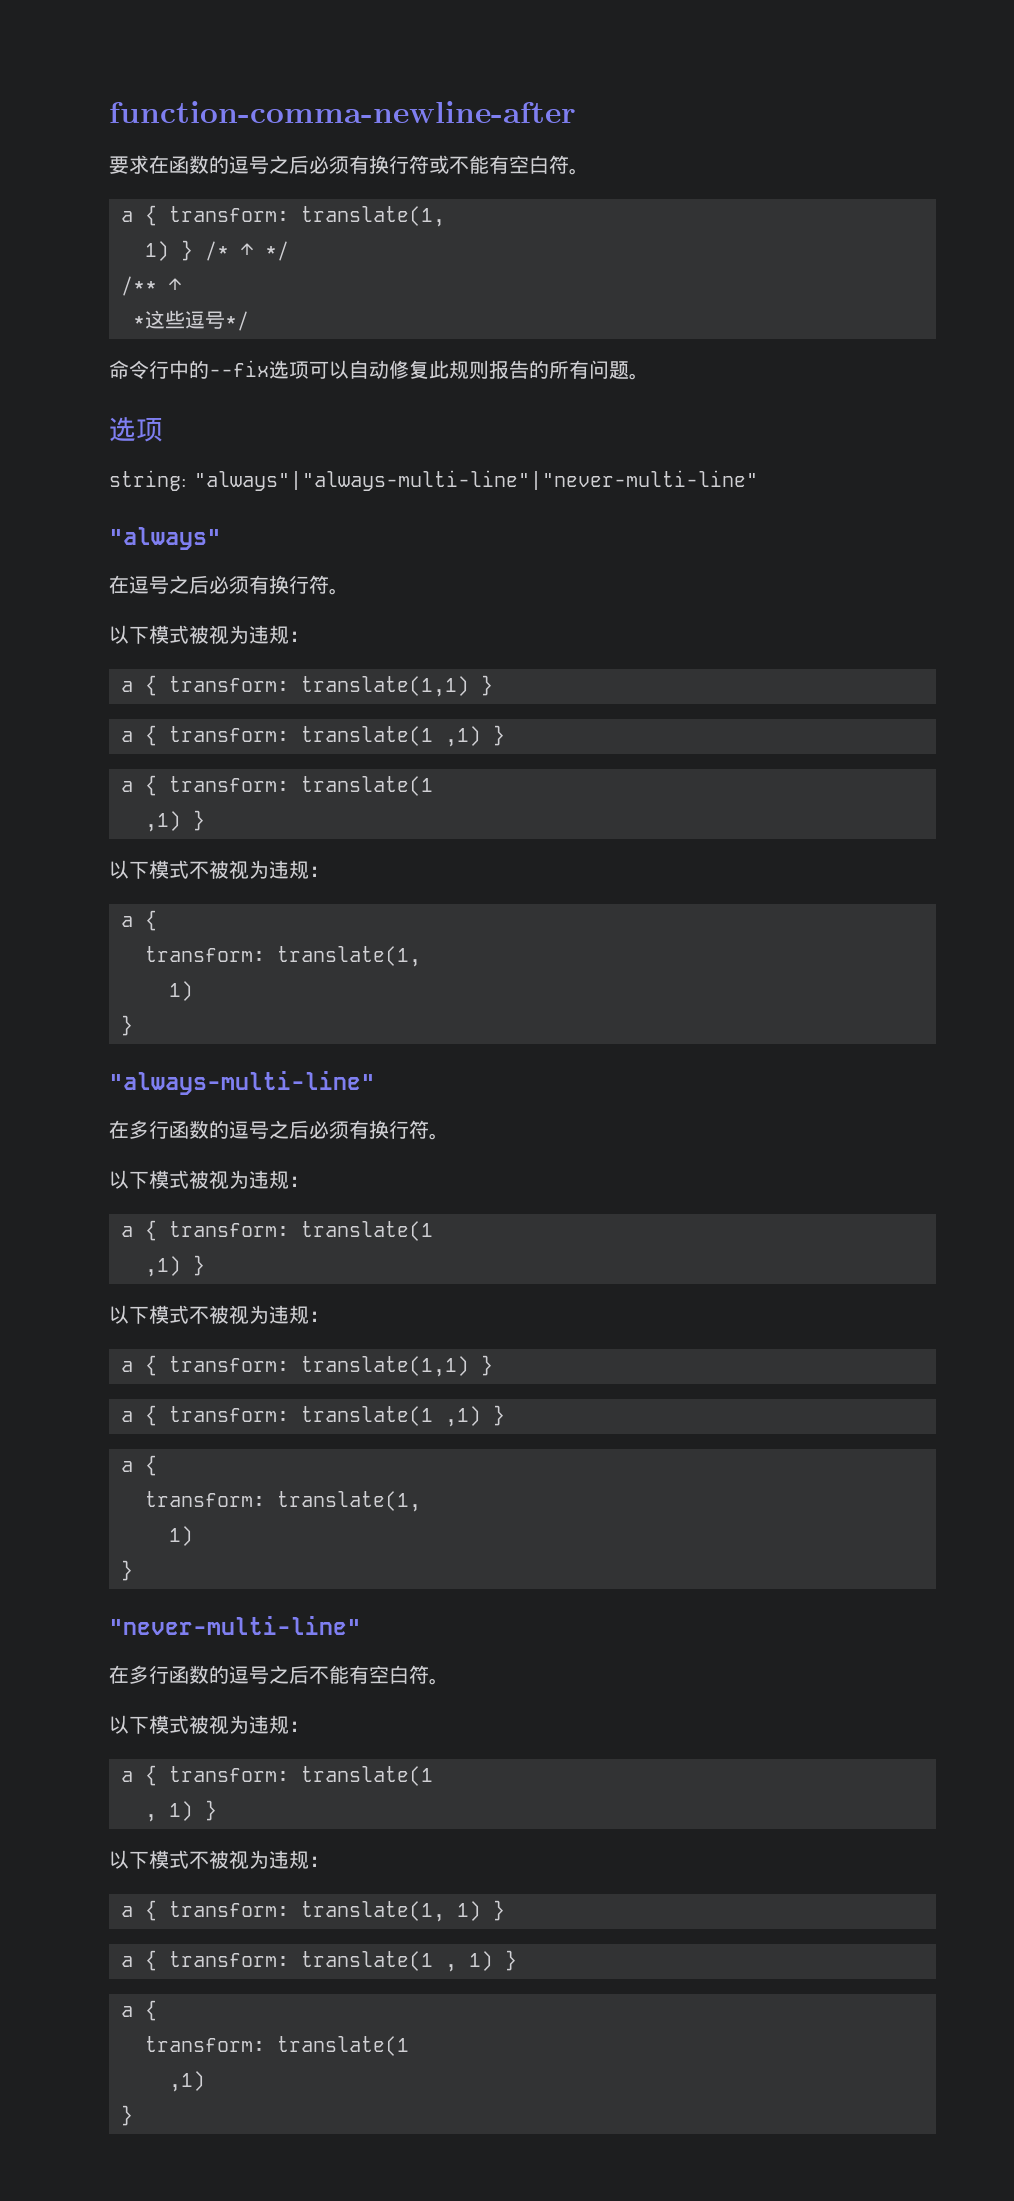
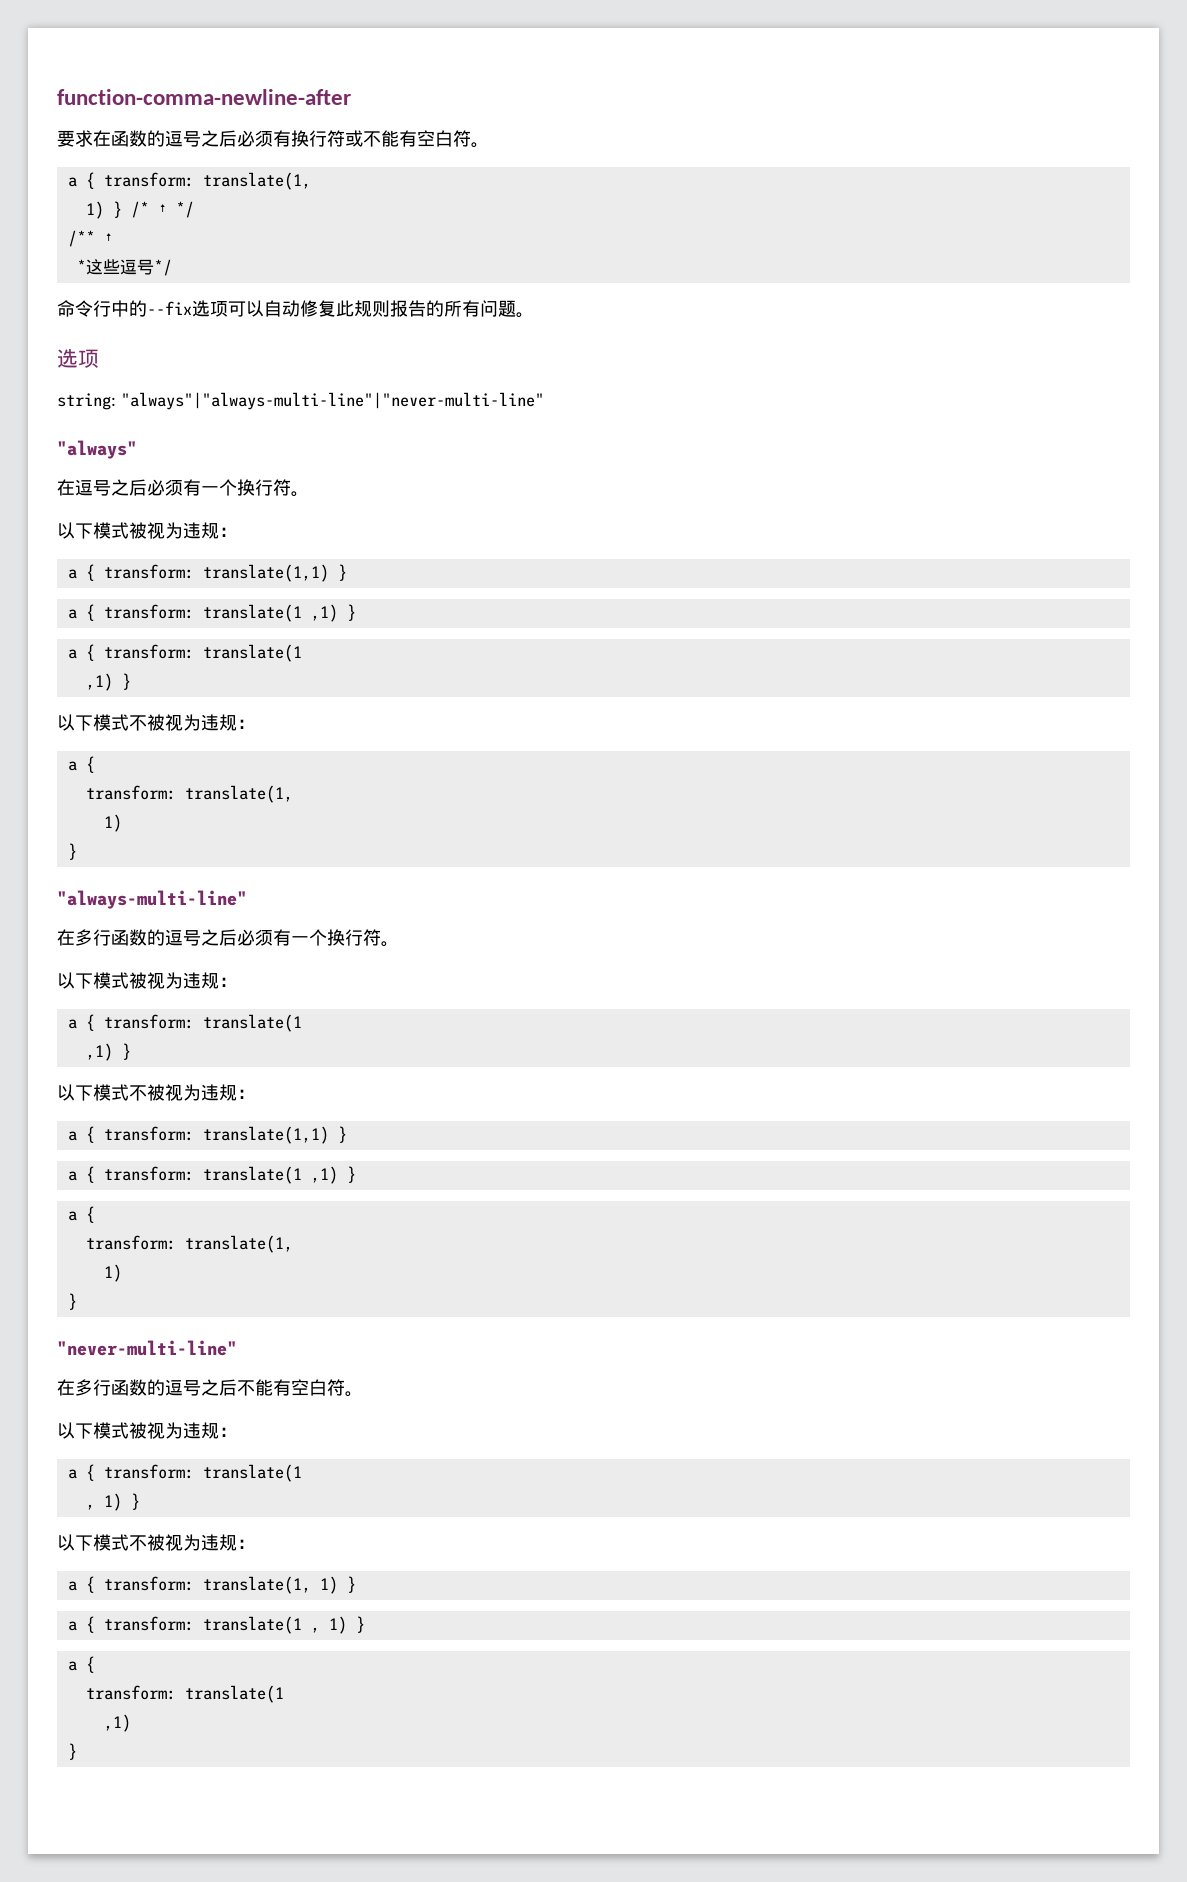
- 在逗号之后必须有换行符。
+ 在逗号之后必须有一个换行符。
- 在多行函数的逗号之后必须有换行符。
+ 在多行函数的逗号之后必须有一个换行符。

